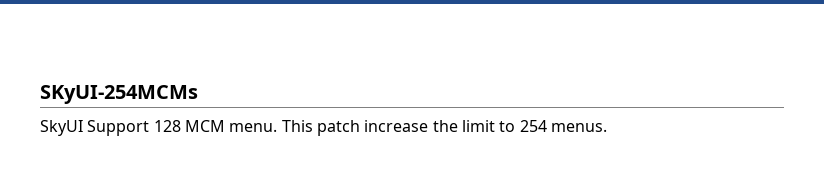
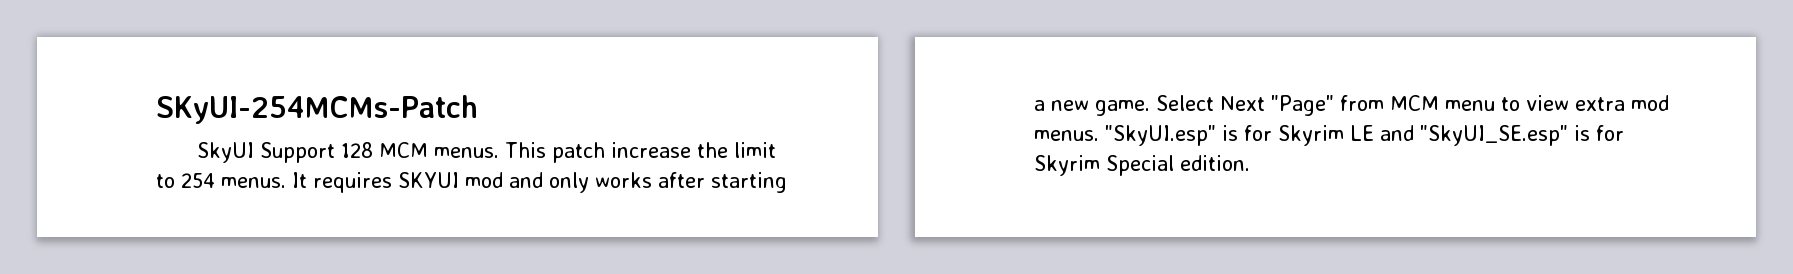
- SKyUI-254MCMs
+ SKyUI-254MCMs-Patch
- SkyUI Support 128 MCM menu.
+ SkyUI Support 128 MCM menus.
+ It requires SKYUI mod and only works after starting a new game. Select Next "Page" from MCM menu to view extra mod menus. "SkyUI.esp" is for Skyrim LE and "SkyUI_SE.esp" is for Skyrim Special edition.

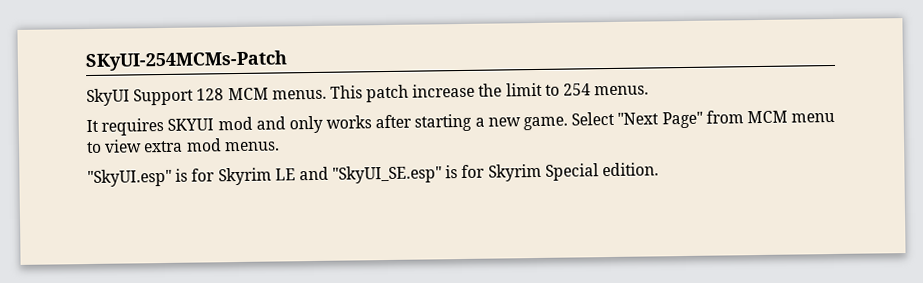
- This patch increase the limit to 254 menus. It requires SKYUI mod and only works after starting a new game.
+ This patch increase the limit to 254 menus.
+ It requires SKYUI mod and only works after starting a new game.
- Select Next "Page" from MCM menu to view extra mod menus. "SkyUI.esp" is for Skyrim LE and "SkyUI_SE.esp" is for Skyrim Special edition.
+ Select "Next Page" from MCM menu to view extra mod menus.
+ "SkyUI.esp" is for Skyrim LE and "SkyUI_SE.esp" is for Skyrim Special edition.

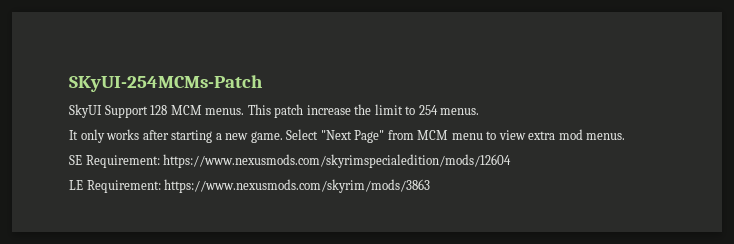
- It requires SKYUI mod and only works after starting a new game.
+ It only works after starting a new game.
- "SkyUI.esp" is for Skyrim LE and "SkyUI_SE.esp" is for Skyrim Special edition.
+ SE Requirement: https://www.nexusmods.com/skyrimspecialedition/mods/12604
+ LE Requirement: https://www.nexusmods.com/skyrim/mods/3863

